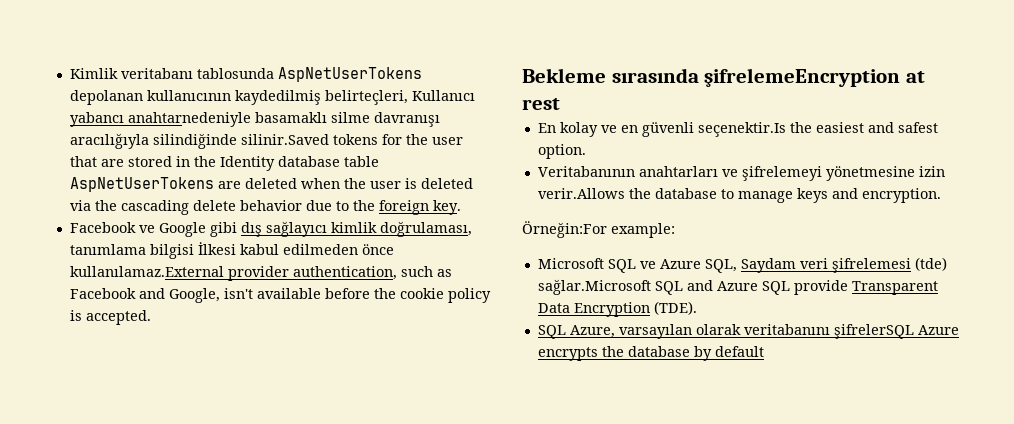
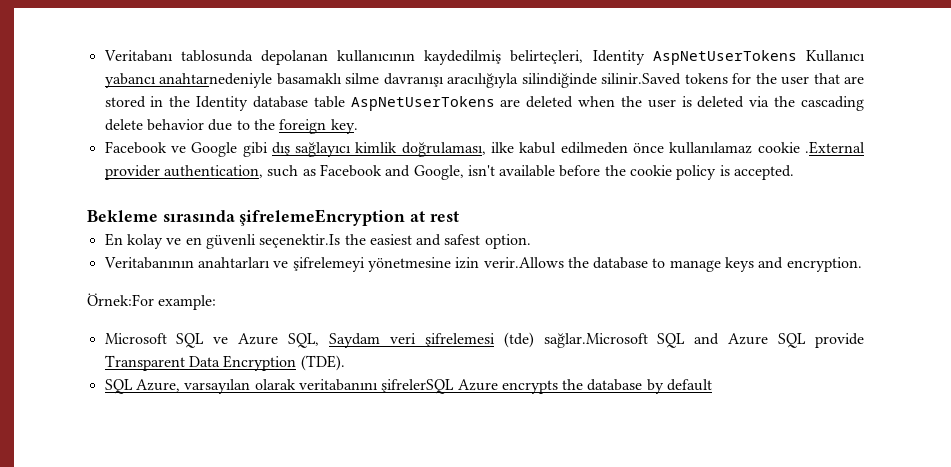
- Kimlik veritabanı tablosunda AspNetUserTokens depolanan kullanıcının kaydedilmiş belirteçleri, Kullanıcı yabancı anahtarnedeniyle basamaklı silme davranışı aracılığıyla silindiğinde silinir.Saved tokens for the user that are stored in the Identity database table AspNetUserTokens are deleted when the user is deleted via the cascading delete behavior due to the foreign key.
+ Veritabanı tablosunda depolanan kullanıcının kaydedilmiş belirteçleri, Identity AspNetUserTokens Kullanıcı yabancı anahtarnedeniyle basamaklı silme davranışı aracılığıyla silindiğinde silinir.Saved tokens for the user that are stored in the Identity database table AspNetUserTokens are deleted when the user is deleted via the cascading delete behavior due to the foreign key.
- Facebook ve Google gibi dış sağlayıcı kimlik doğrulaması, tanımlama bilgisi İlkesi kabul edilmeden önce kullanılamaz.External provider authentication, such as Facebook and Google, isn't available before the cookie policy is accepted.
+ Facebook ve Google gibi dış sağlayıcı kimlik doğrulaması, ilke kabul edilmeden önce kullanılamaz cookie .External provider authentication, such as Facebook and Google, isn't available before the cookie policy is accepted.
- Örneğin:For example:
+ Örnek:For example:

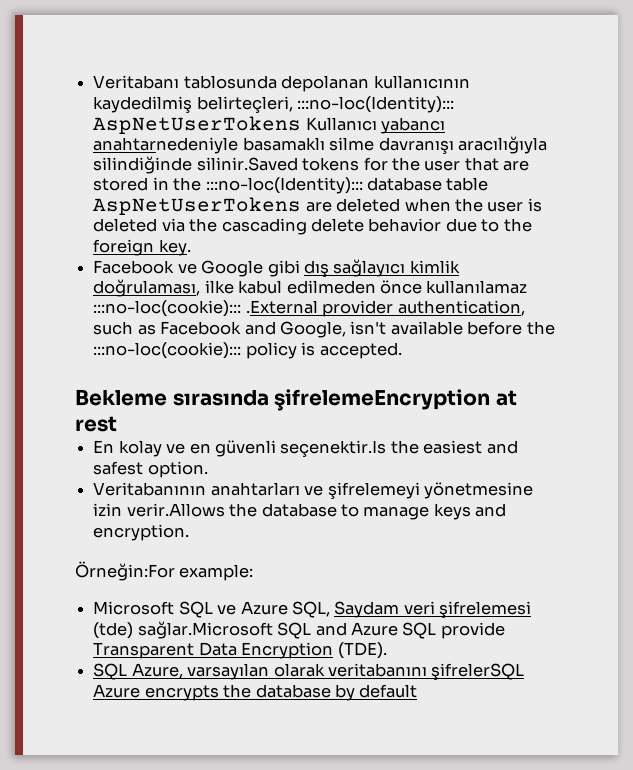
- Veritabanı tablosunda depolanan kullanıcının kaydedilmiş belirteçleri, Identity AspNetUserTokens Kullanıcı yabancı anahtarnedeniyle basamaklı silme davranışı aracılığıyla silindiğinde silinir.Saved tokens for the user that are stored in the Identity database table AspNetUserTokens are deleted when the user is deleted via the cascading delete behavior due to the foreign key.
+ Veritabanı tablosunda depolanan kullanıcının kaydedilmiş belirteçleri, :::no-loc(Identity)::: AspNetUserTokens Kullanıcı yabancı anahtarnedeniyle basamaklı silme davranışı aracılığıyla silindiğinde silinir.Saved tokens for the user that are stored in the :::no-loc(Identity)::: database table AspNetUserTokens are deleted when the user is deleted via the cascading delete behavior due to the foreign key.
- Facebook ve Google gibi dış sağlayıcı kimlik doğrulaması, ilke kabul edilmeden önce kullanılamaz cookie .External provider authentication, such as Facebook and Google, isn't available before the cookie policy is accepted.
+ Facebook ve Google gibi dış sağlayıcı kimlik doğrulaması, ilke kabul edilmeden önce kullanılamaz :::no-loc(cookie)::: .External provider authentication, such as Facebook and Google, isn't available before the :::no-loc(cookie)::: policy is accepted.
- Örnek:For example:
+ Örneğin:For example:

